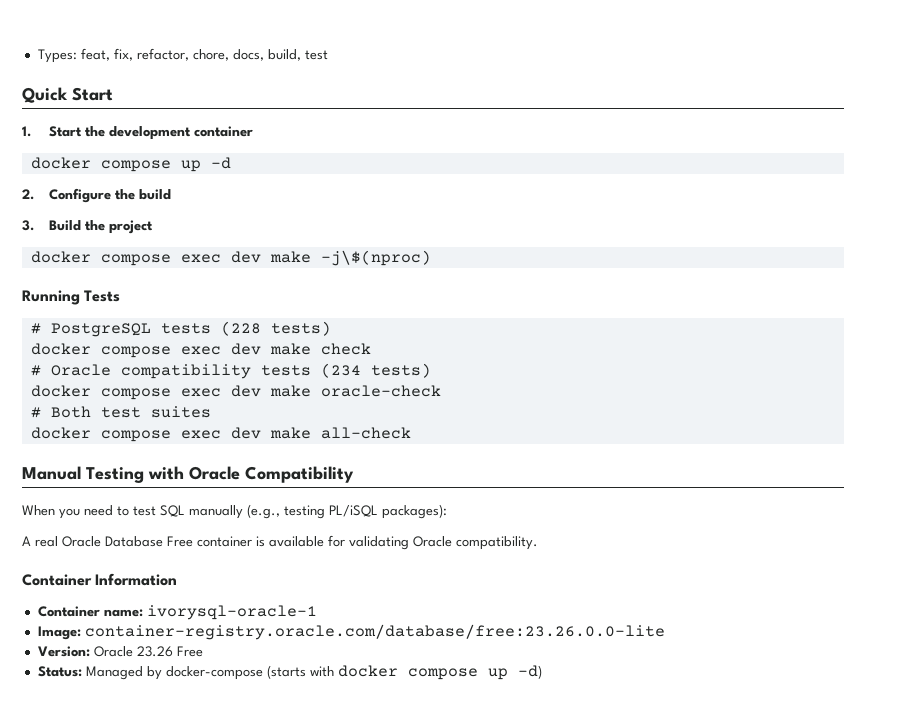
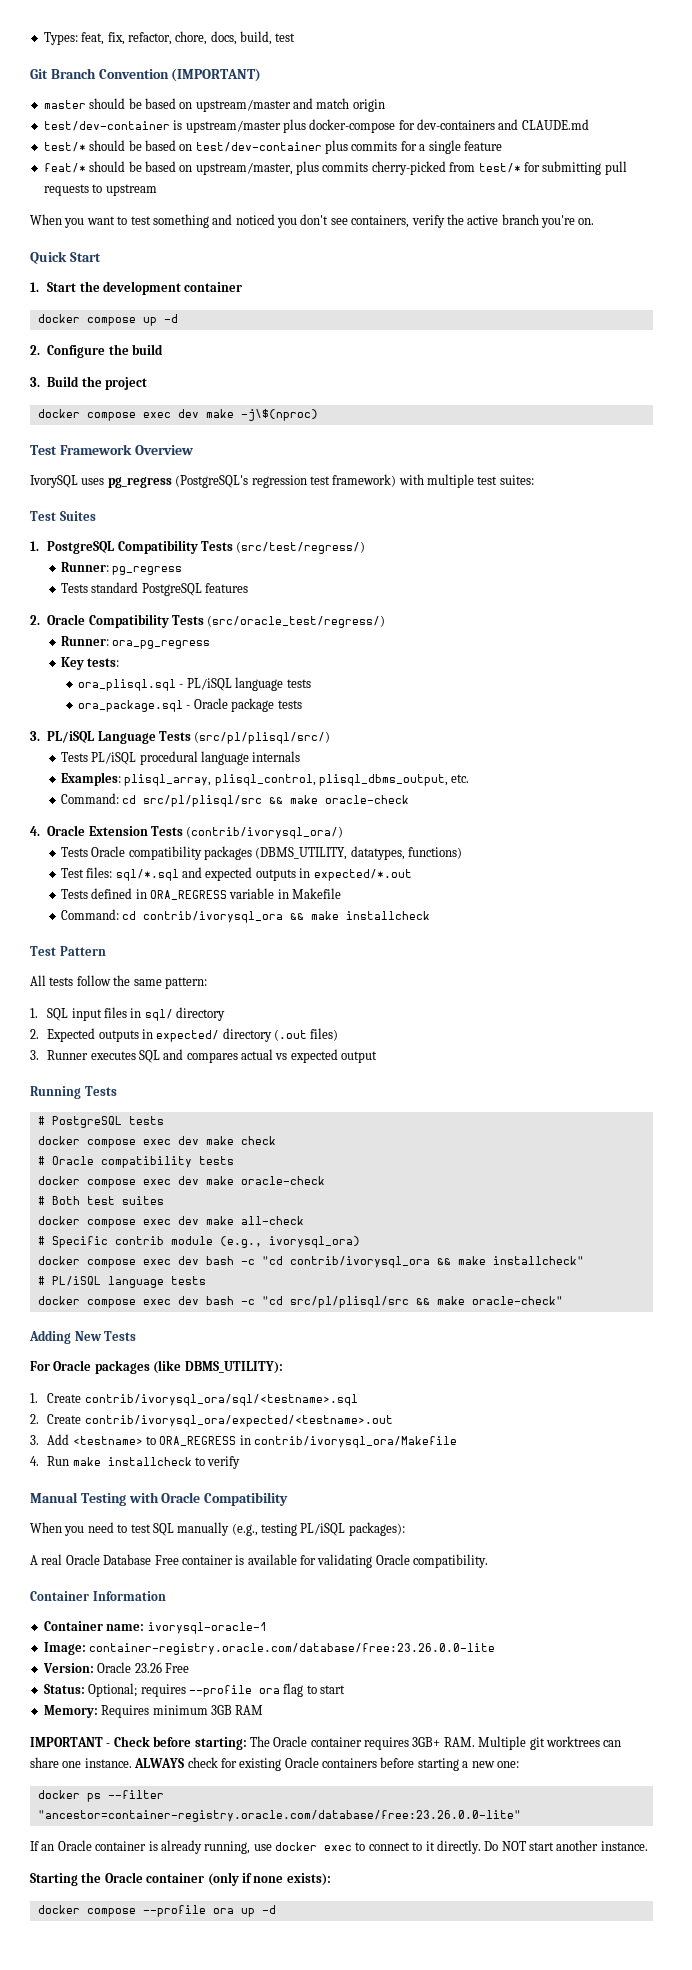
+ Git Branch Convention (IMPORTANT)
+ master should be based on upstream/master and match origin
+ test/dev-container is upstream/master plus docker-compose for dev-containers and CLAUDE.md
+ test/* should be based on test/dev-container plus commits for a single feature
+ feat/* should be based on upstream/master, plus commits cherry-picked from test/* for submitting pull requests to upstream
+ When you want to test something and noticed you don't see containers, verify the active branch you're on.
+ Test Framework Overview
+ IvorySQL uses pg_regress (PostgreSQL's regression test framework) with multiple test suites:
+ Test Suites
+ 1. PostgreSQL Compatibility Tests (src/test/regress/)
+ Runner: pg_regress
+ Tests standard PostgreSQL features
+ 2. Oracle Compatibility Tests (src/oracle_test/regress/)
+ Runner: ora_pg_regress
+ Key tests:
+ ora_plisql.sql - PL/iSQL language tests
+ ora_package.sql - Oracle package tests
+ 3. PL/iSQL Language Tests (src/pl/plisql/src/)
+ Tests PL/iSQL procedural language internals
+ Examples: plisql_array, plisql_control, plisql_dbms_output, etc.
+ Command: cd src/pl/plisql/src && make oracle-check
+ 4. Oracle Extension Tests (contrib/ivorysql_ora/)
+ Tests Oracle compatibility packages (DBMS_UTILITY, datatypes, functions)
+ Test files: sql/*.sql and expected outputs in expected/*.out
+ Tests defined in ORA_REGRESS variable in Makefile
+ Command: cd contrib/ivorysql_ora && make installcheck
+ Test Pattern
+ All tests follow the same pattern:
+ 1. SQL input files in sql/ directory
+ 2. Expected outputs in expected/ directory (.out files)
+ 3. Runner executes SQL and compares actual vs expected output
- # PostgreSQL tests (228 tests)
+ # PostgreSQL tests
- # Oracle compatibility tests (234 tests)
+ # Oracle compatibility tests
+ # Specific contrib module (e.g., ivorysql_ora)
+ docker compose exec dev bash -c "cd contrib/ivorysql_ora && make installcheck"
+ # PL/iSQL language tests
+ docker compose exec dev bash -c "cd src/pl/plisql/src && make oracle-check"
+ Adding New Tests
+ For Oracle packages (like DBMS_UTILITY):
+ 1. Create contrib/ivorysql_ora/sql/<testname>.sql
+ 2. Create contrib/ivorysql_ora/expected/<testname>.out
+ 3. Add <testname> to ORA_REGRESS in contrib/ivorysql_ora/Makefile
+ 4. Run make installcheck to verify
- Status: Managed by docker-compose (starts with docker compose up -d)
+ Status: Optional; requires --profile ora flag to start
+ Memory: Requires minimum 3GB RAM
+ IMPORTANT - Check before starting: The Oracle container requires 3GB+ RAM. Multiple git worktrees can share one instance. ALWAYS check for existing Oracle containers before starting a new one:
+ docker ps --filter "ancestor=container-registry.oracle.com/database/free:23.26.0.0-lite"
+ If an Oracle container is already running, use docker exec to connect to it directly. Do NOT start another instance.
+ Starting the Oracle container (only if none exists):
+ docker compose --profile ora up -d

